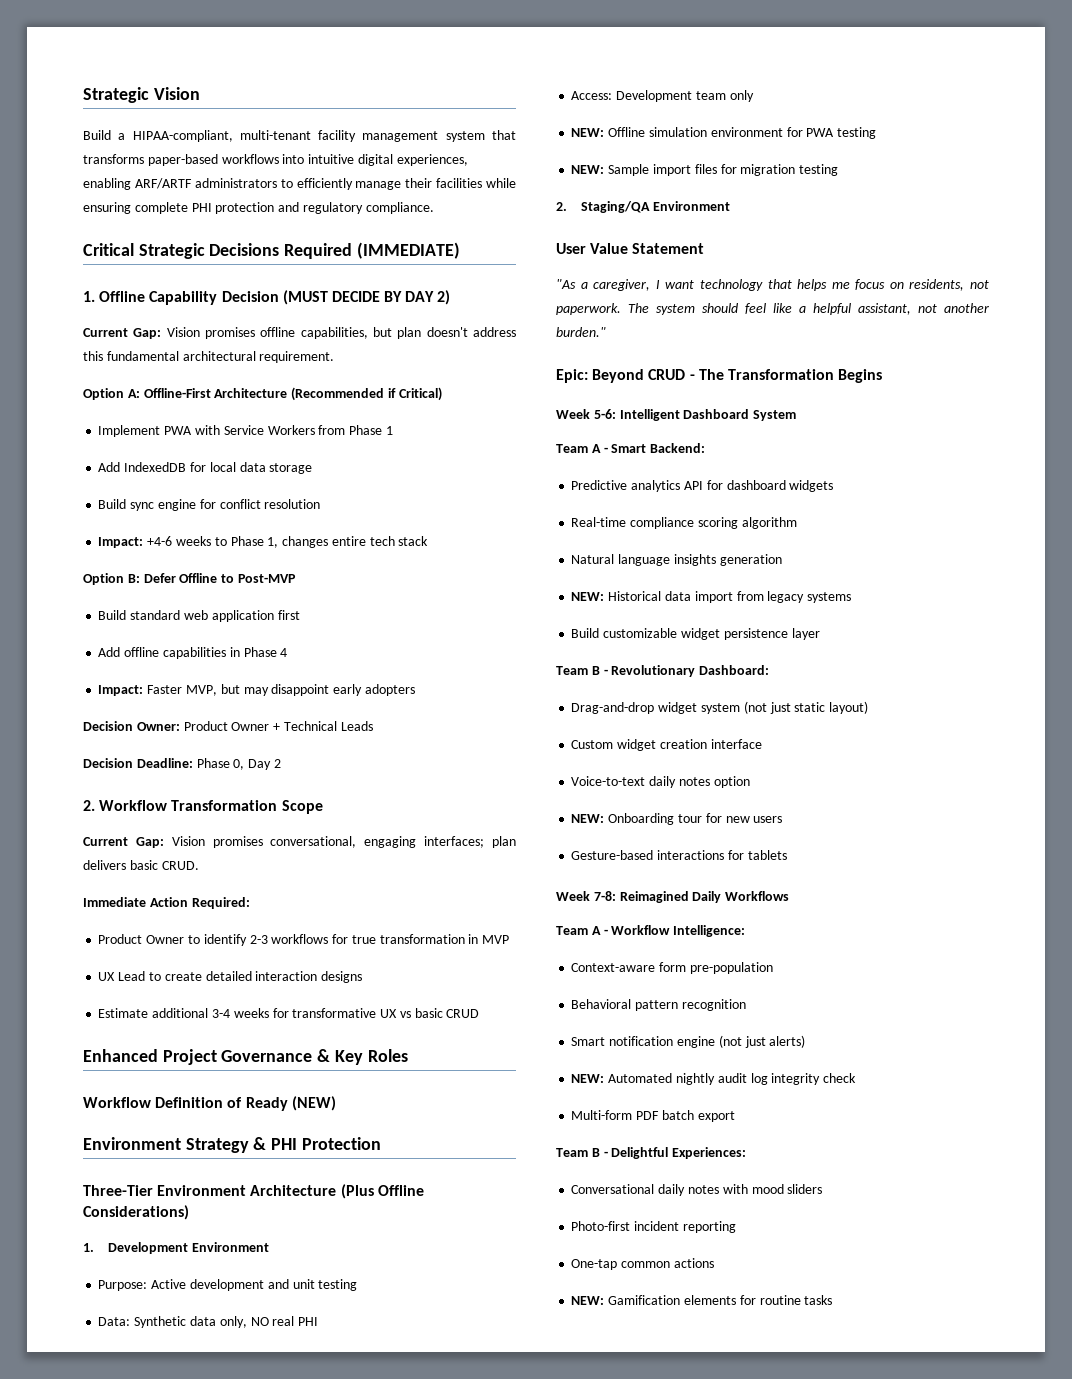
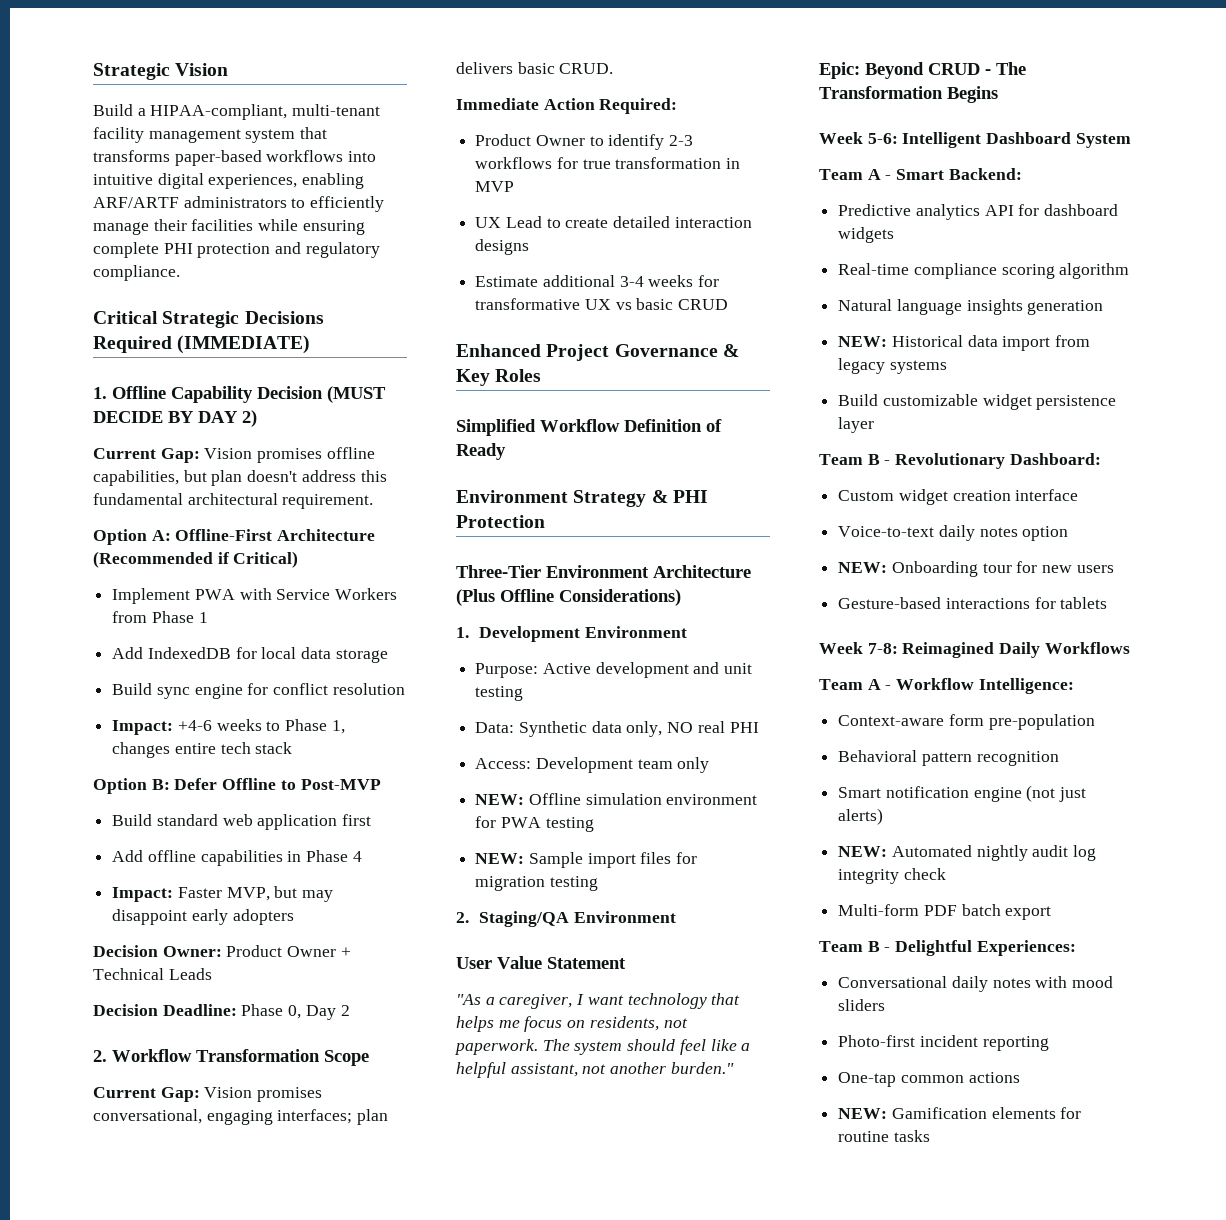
- Workflow Definition of Ready (NEW)
+ Simplified Workflow Definition of Ready
- Drag-and-drop widget system (not just static layout)

